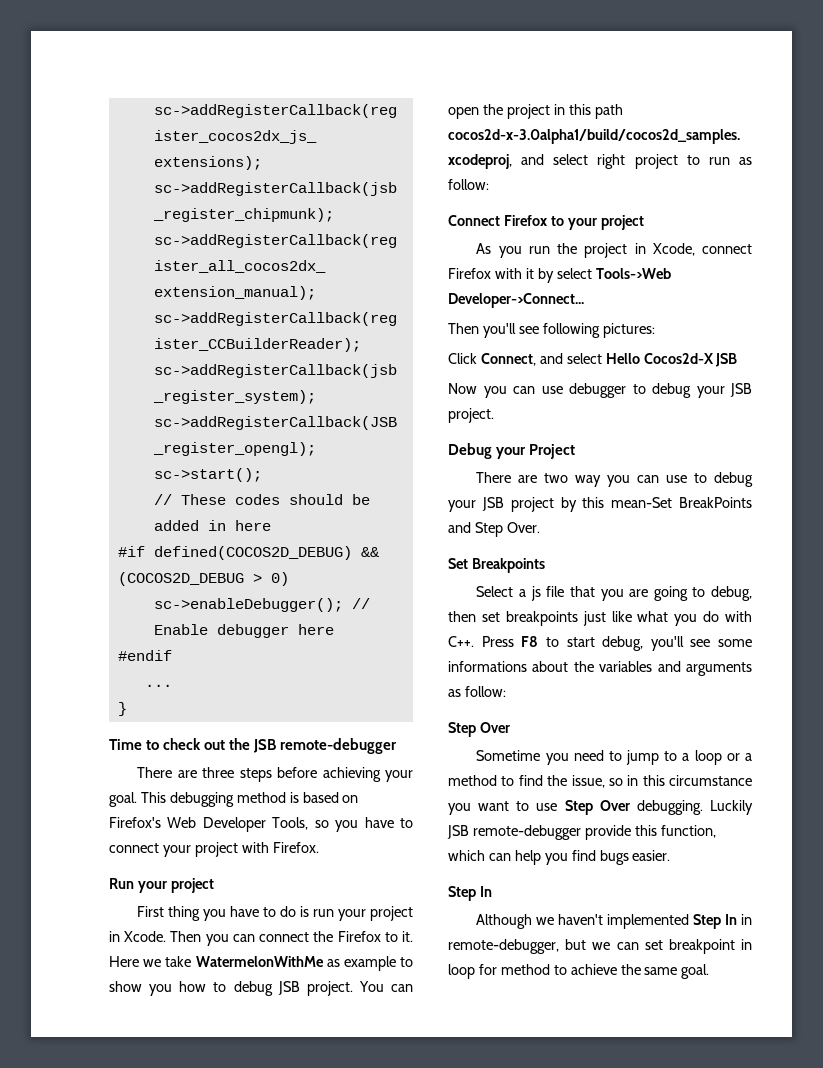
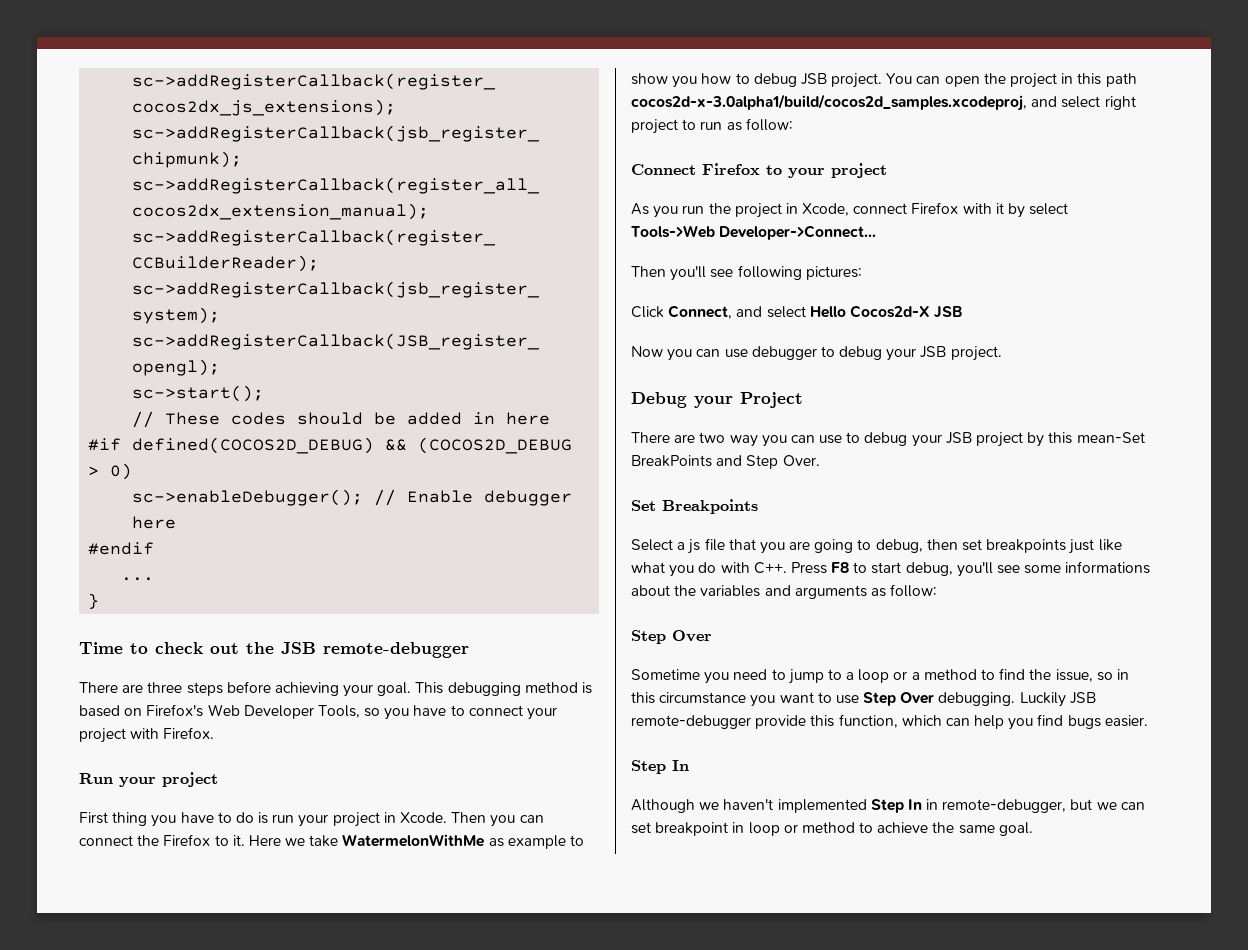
- Although we haven't implemented Step In in remote-debugger, but we can set breakpoint in loop for method to achieve the same goal.
+ Although we haven't implemented Step In in remote-debugger, but we can set breakpoint in loop or method to achieve the same goal.

